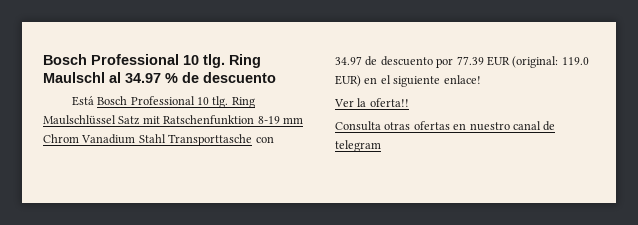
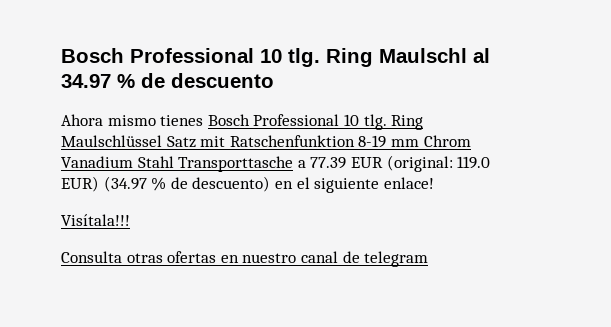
- Está Bosch Professional 10 tlg.
+ Ahora mismo tienes Bosch Professional 10 tlg.
- Ring Maulschlüssel Satz mit Ratschenfunktion 8-19 mm Chrom Vanadium Stahl Transporttasche con 34.97 de descuento por 77.39 EUR (original: 119.0 EUR) en el siguiente enlace!
+ Ring Maulschlüssel Satz mit Ratschenfunktion 8-19 mm Chrom Vanadium Stahl Transporttasche a 77.39 EUR (original: 119.0 EUR) (34.97 % de descuento) en el siguiente enlace!
- Ver la oferta!!
+ Visítala!!!

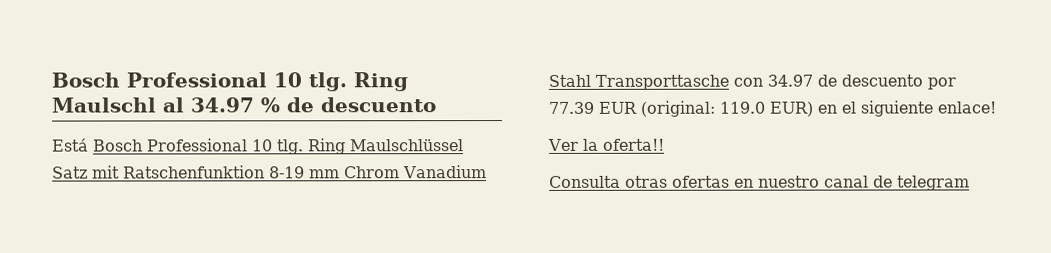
- Ahora mismo tienes Bosch Professional 10 tlg.
+ Está Bosch Professional 10 tlg.
- Ring Maulschlüssel Satz mit Ratschenfunktion 8-19 mm Chrom Vanadium Stahl Transporttasche a 77.39 EUR (original: 119.0 EUR) (34.97 % de descuento) en el siguiente enlace!
+ Ring Maulschlüssel Satz mit Ratschenfunktion 8-19 mm Chrom Vanadium Stahl Transporttasche con 34.97 de descuento por 77.39 EUR (original: 119.0 EUR) en el siguiente enlace!
- Visítala!!!
+ Ver la oferta!!

